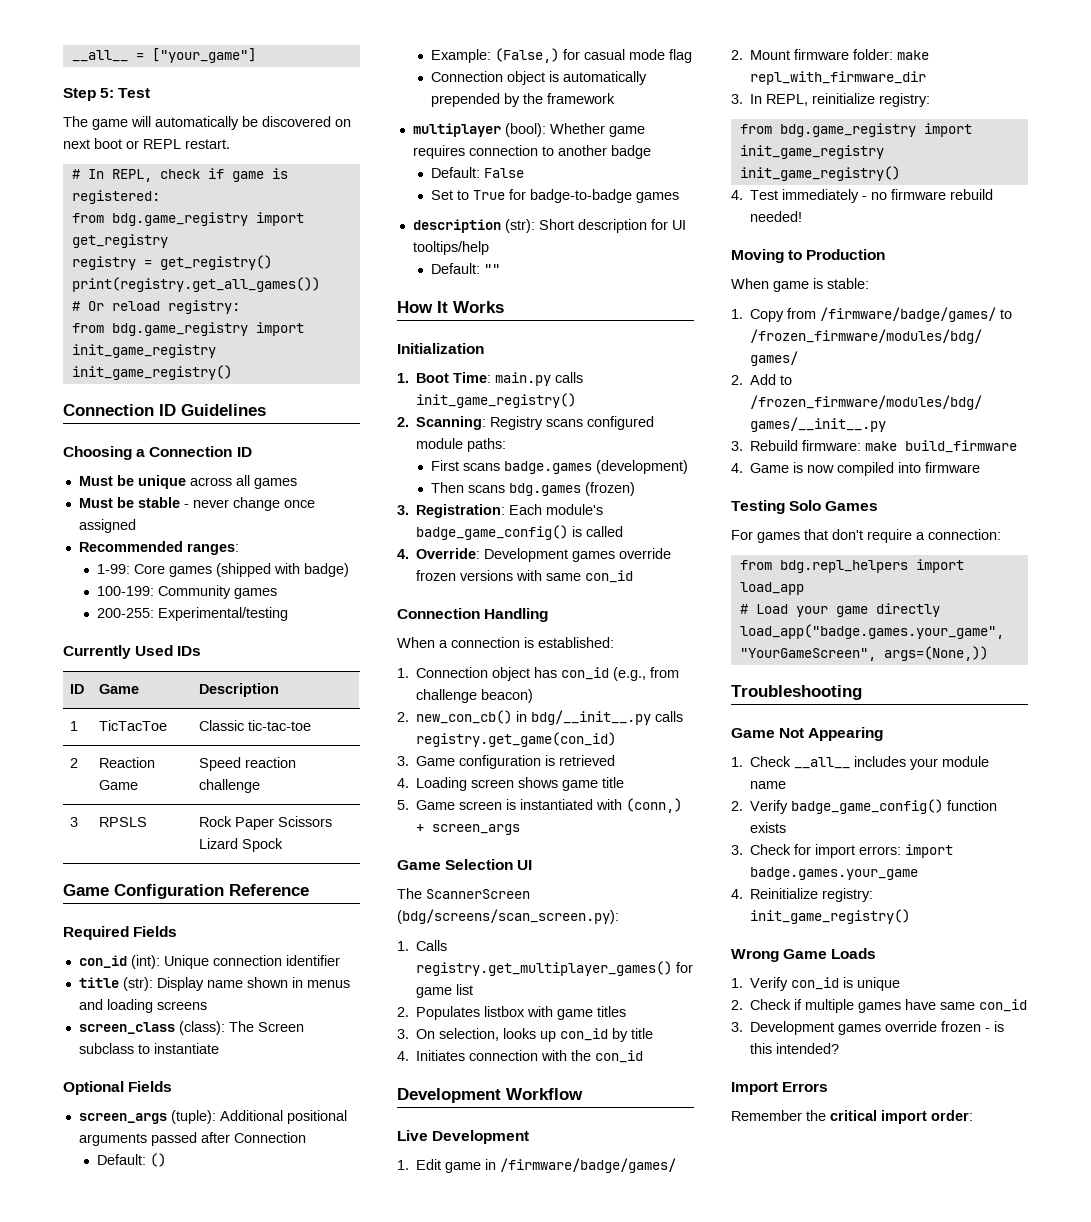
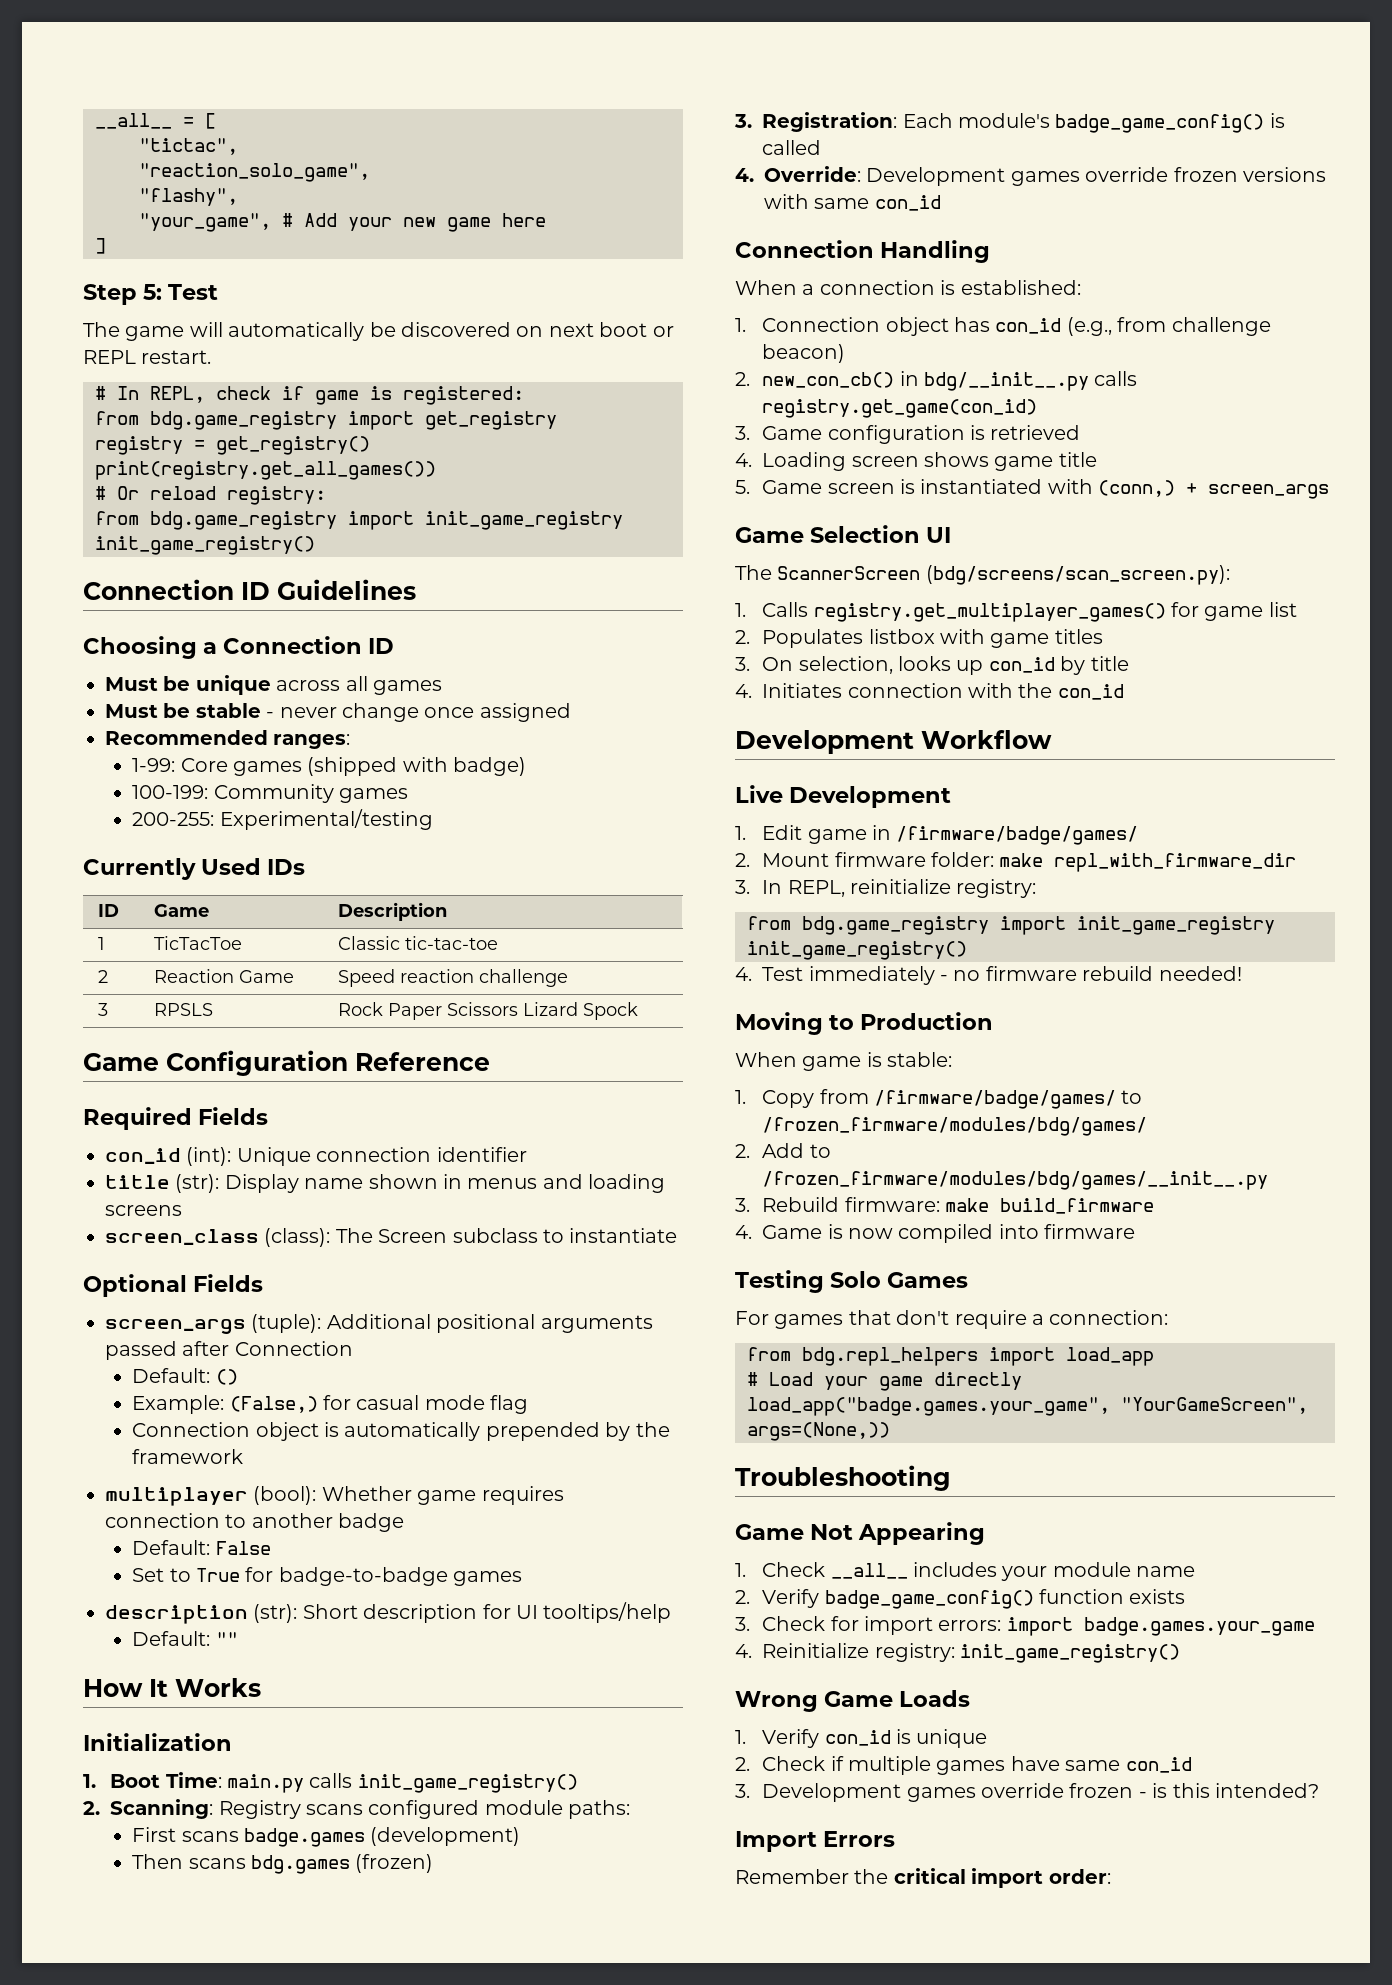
- __all__ = ["your_game"]
+ __all__ = [
+ "tictac",
+ "reaction_solo_game",
+ "flashy",
+ "your_game", # Add your new game here
+ ]

